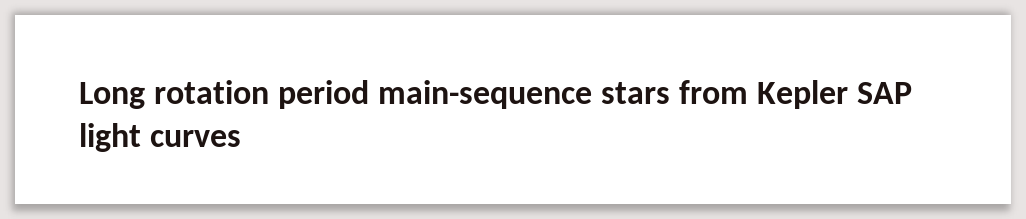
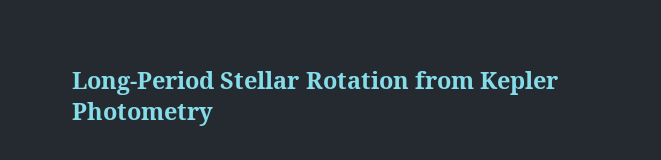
- Long rotation period main-sequence stars from Kepler SAP light curves
+ Long-Period Stellar Rotation from Kepler Photometry

